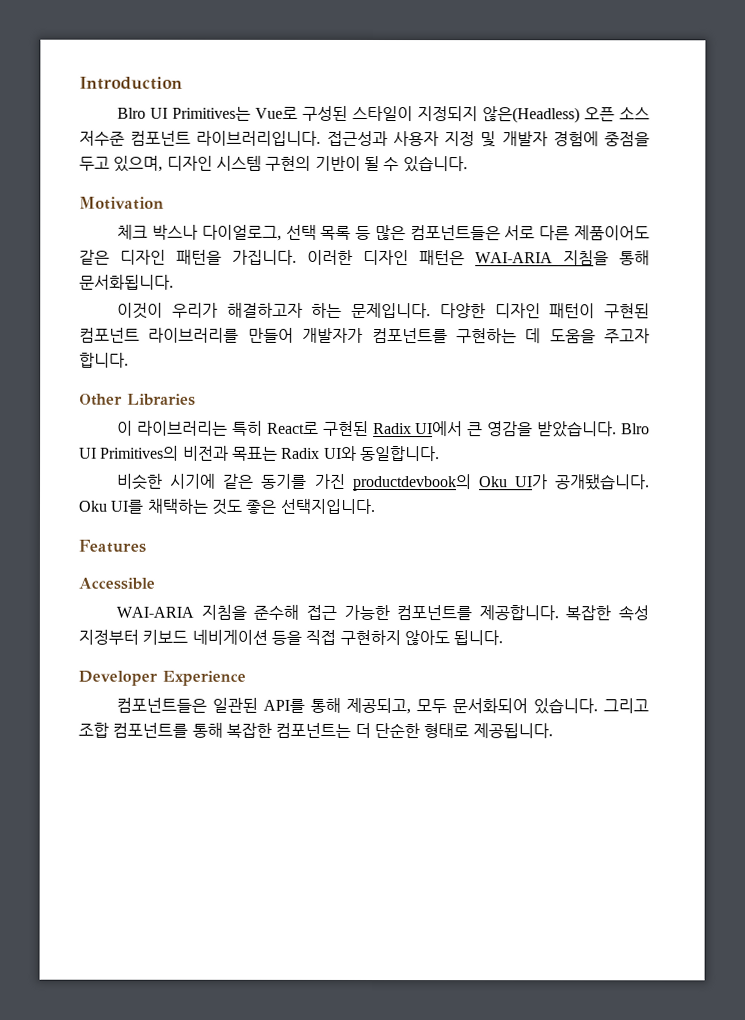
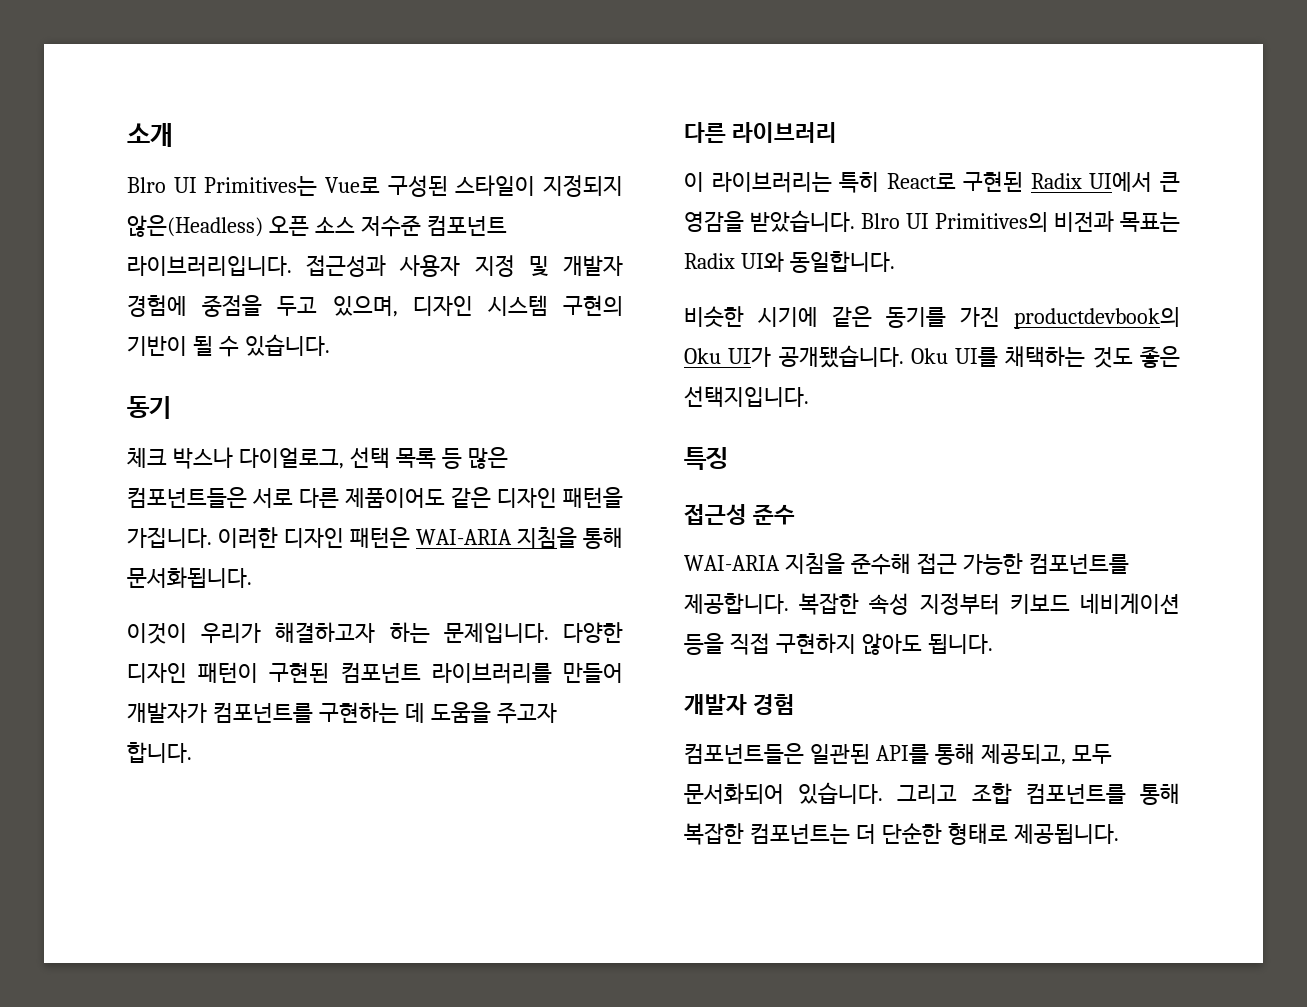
- Introduction
+ 소개
- Motivation
+ 동기
- Other Libraries
+ 다른 라이브러리
- Features
- Accessible
+ 특징
+ 접근성 준수
- Developer Experience
+ 개발자 경험

